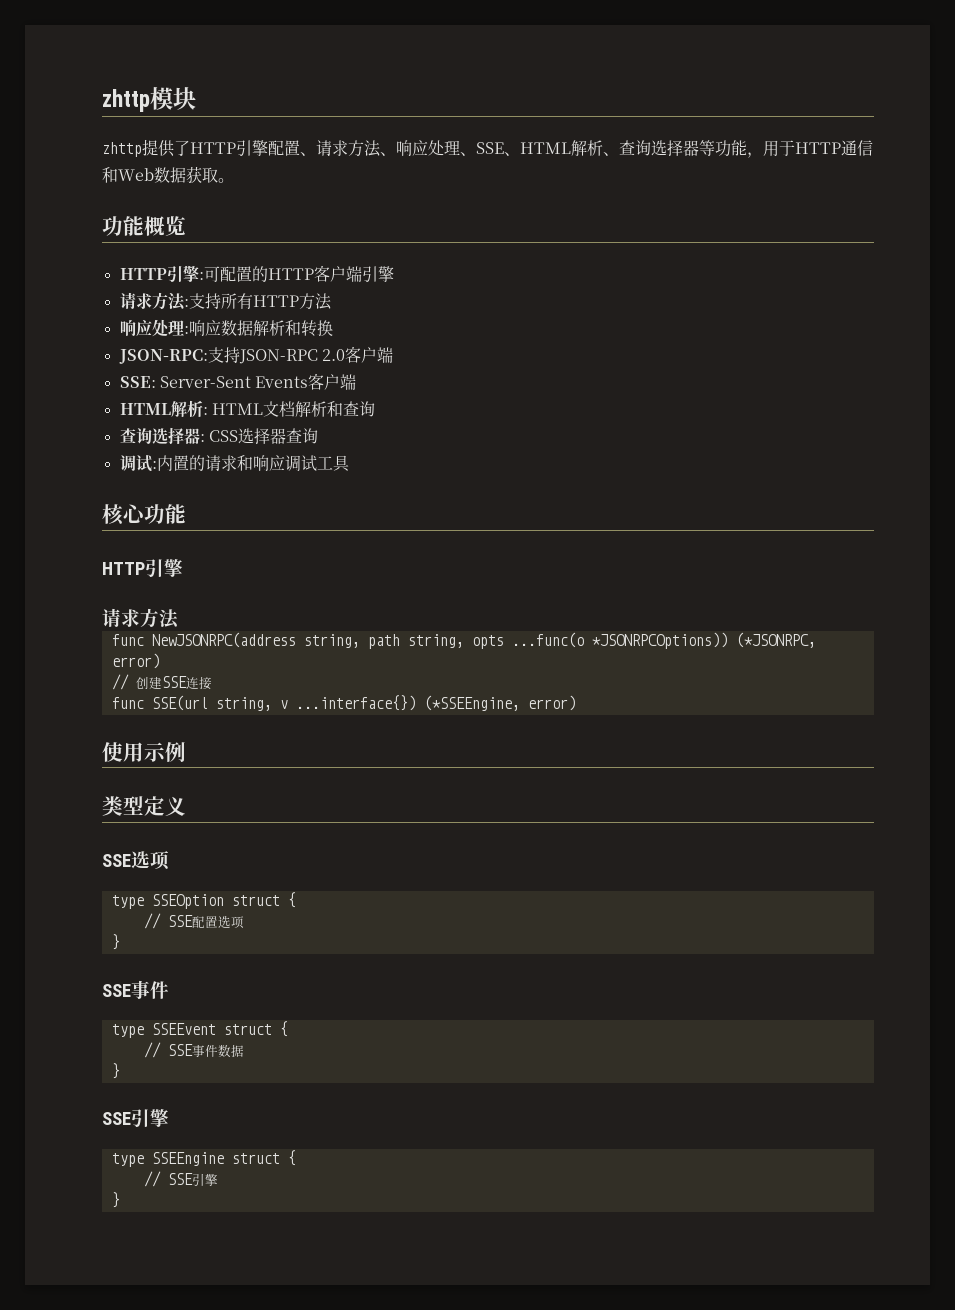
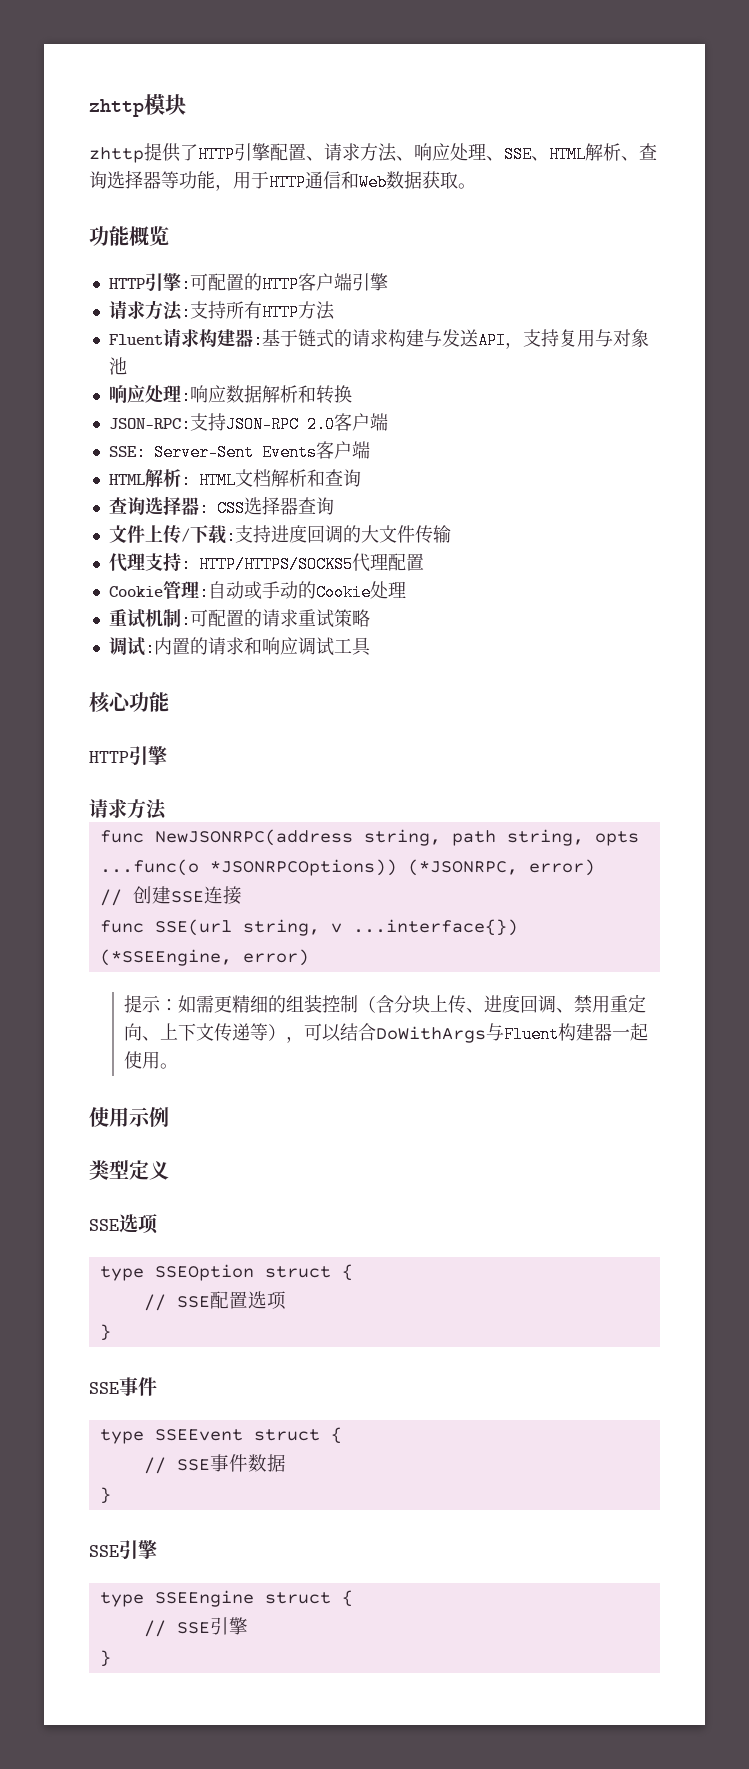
+ Fluent请求构建器:基于链式的请求构建与发送API，支持复用与对象池
+ 文件上传/下载:支持进度回调的大文件传输
+ 代理支持: HTTP/HTTPS/SOCKS5代理配置
+ Cookie管理:自动或手动的Cookie处理
+ 重试机制:可配置的请求重试策略
+ 提示：如需更精细的组装控制（含分块上传、进度回调、禁用重定向、上下文传递等），可以结合DoWithArgs与Fluent构建器一起使用。

